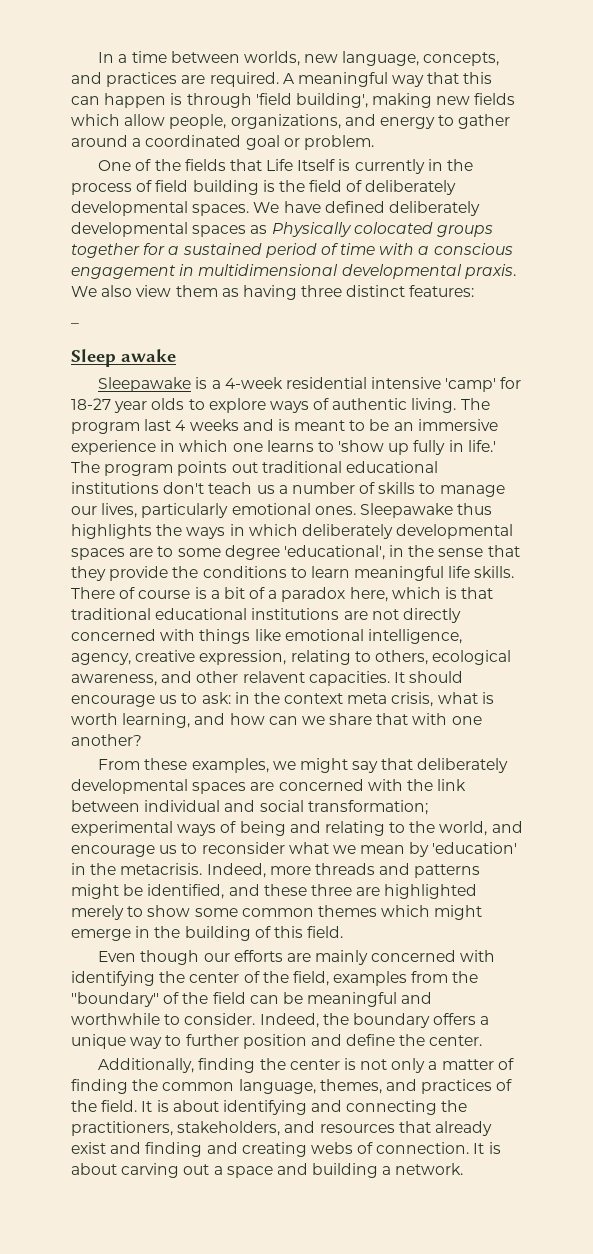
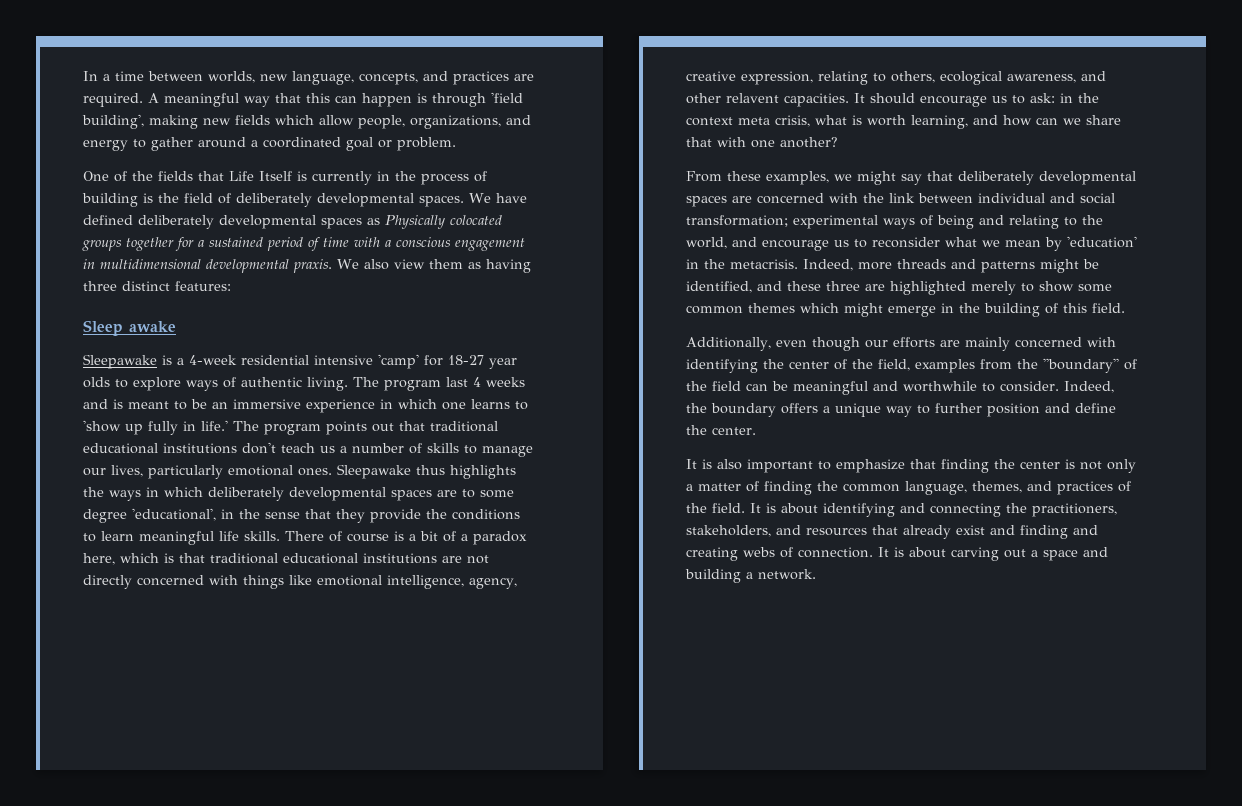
- One of the fields that Life Itself is currently in the process of field building is the field of deliberately developmental spaces.
+ One of the fields that Life Itself is currently in the process of building is the field of deliberately developmental spaces.
- _
- The program points out traditional educational institutions don't teach us a number of skills to manage our lives, particularly emotional ones.
+ The program points out that traditional educational institutions don't teach us a number of skills to manage our lives, particularly emotional ones.
- Even though our efforts are mainly concerned with identifying the center of the field, examples from the ''boundary'' of the field can be meaningful and worthwhile to consider.
+ Additionally, even though our efforts are mainly concerned with identifying the center of the field, examples from the ''boundary'' of the field can be meaningful and worthwhile to consider.
- Additionally, finding the center is not only a matter of finding the common language, themes, and practices of the field.
+ It is also important to emphasize that finding the center is not only a matter of finding the common language, themes, and practices of the field.

